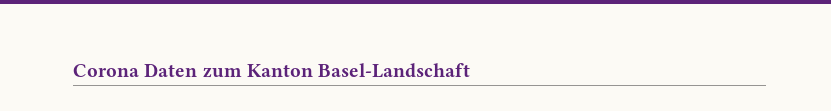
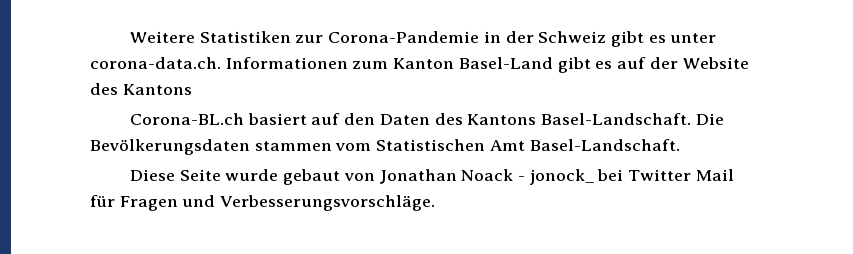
- Corona Daten zum Kanton Basel-Landschaft
+ Weitere Statistiken zur Corona-Pandemie in der Schweiz gibt es unter corona-data.ch. Informationen zum Kanton Basel-Land gibt es auf der Website des Kantons
+ Corona-BL.ch basiert auf den Daten des Kantons Basel-Landschaft. Die Bevölkerungsdaten stammen vom Statistischen Amt Basel-Landschaft.
+ Diese Seite wurde gebaut von Jonathan Noack - jonock_ bei Twitter Mail für Fragen und Verbesserungsvorschläge.

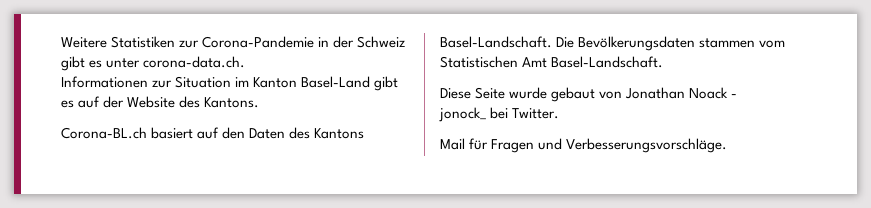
- Weitere Statistiken zur Corona-Pandemie in der Schweiz gibt es unter corona-data.ch. Informationen zum Kanton Basel-Land gibt es auf der Website des Kantons
+ Weitere Statistiken zur Corona-Pandemie in der Schweiz gibt es unter corona-data.ch.
+ Informationen zur Situation im Kanton Basel-Land gibt es auf der Website des Kantons.
- Diese Seite wurde gebaut von Jonathan Noack - jonock_ bei Twitter Mail für Fragen und Verbesserungsvorschläge.
+ Diese Seite wurde gebaut von Jonathan Noack - jonock_ bei Twitter.
+ Mail für Fragen und Verbesserungsvorschläge.

